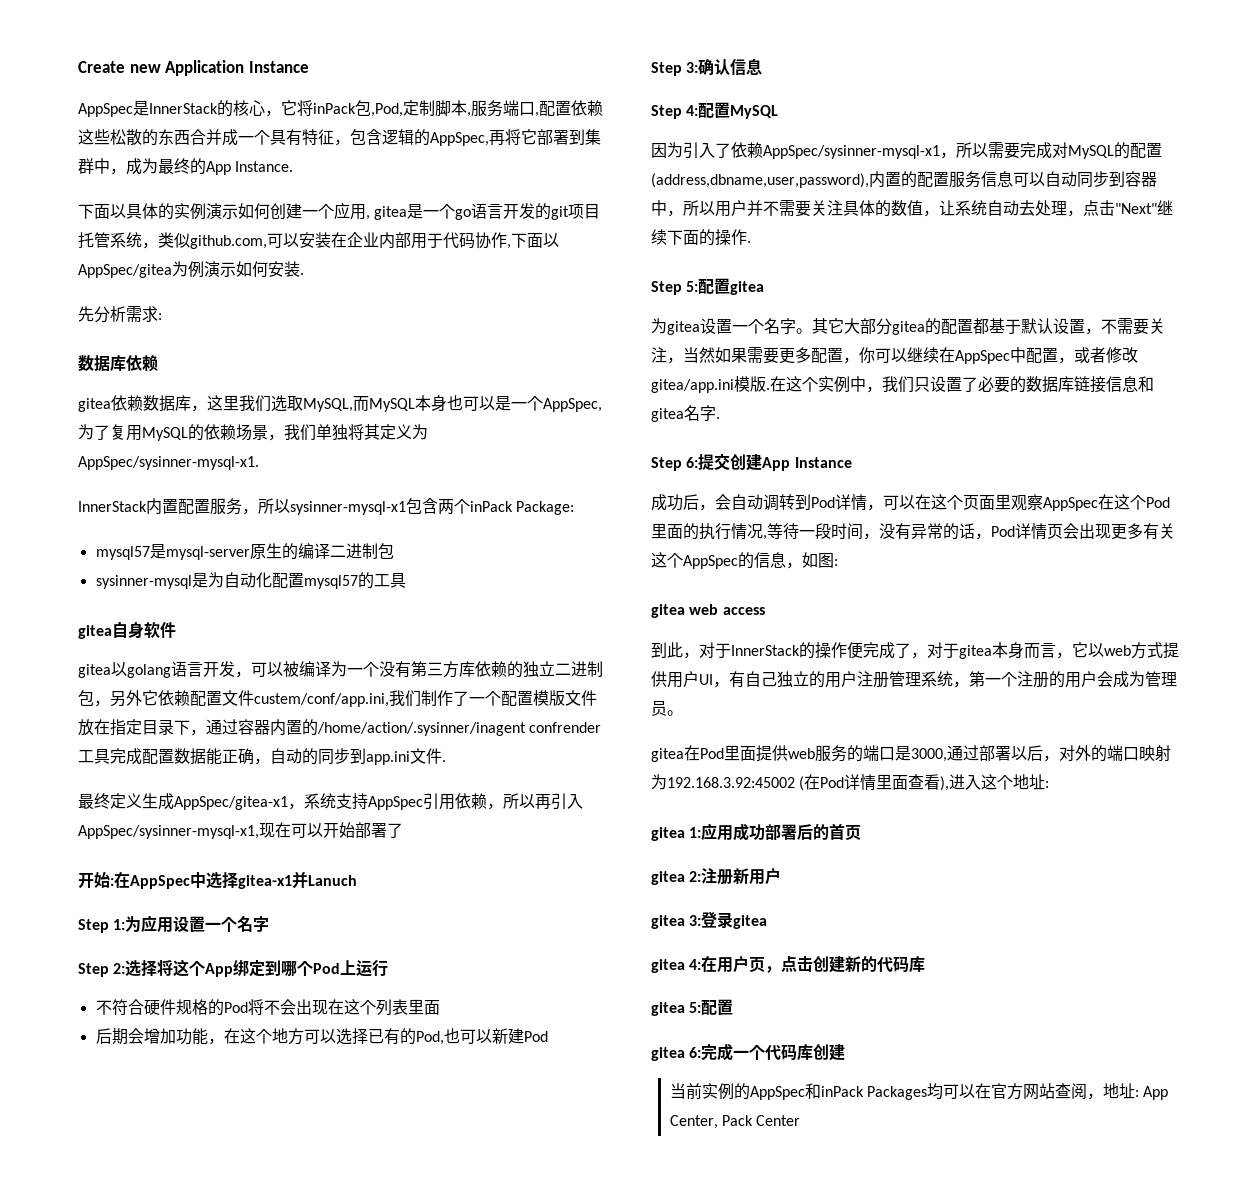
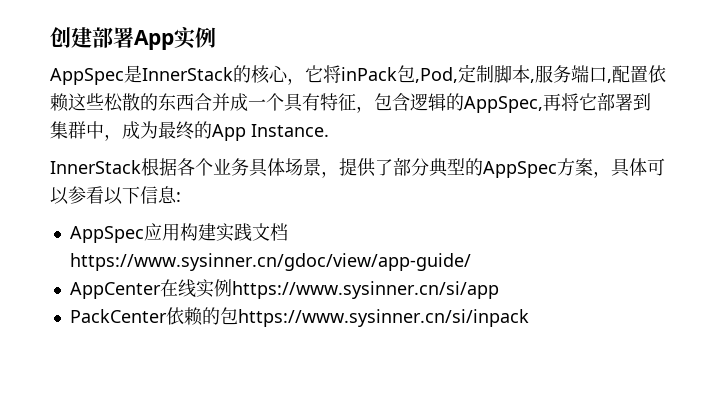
- Create new Application Instance
+ 创建部署App实例
- 下面以具体的实例演示如何创建一个应用, gitea是一个go语言开发的git项目托管系统，类似github.com,可以安装在企业内部用于代码协作,下面以AppSpec/gitea为例演示如何安装.
- 先分析需求:
- 数据库依赖
- gitea依赖数据库，这里我们选取MySQL,而MySQL本身也可以是一个AppSpec,为了复用MySQL的依赖场景，我们单独将其定义为AppSpec/sysinner-mysql-x1.
- InnerStack内置配置服务，所以sysinner-mysql-x1包含两个inPack Package:
- mysql57是mysql-server原生的编译二进制包
- sysinner-mysql是为自动化配置mysql57的工具
- gitea自身软件
- gitea以golang语言开发，可以被编译为一个没有第三方库依赖的独立二进制包，另外它依赖配置文件custem/conf/app.ini,我们制作了一个配置模版文件放在指定目录下，通过容器内置的/home/action/.sysinner/inagent confrender工具完成配置数据能正确，自动的同步到app.ini文件.
- 最终定义生成AppSpec/gitea-x1，系统支持AppSpec引用依赖，所以再引入AppSpec/sysinner-mysql-x1,现在可以开始部署了
- 开始:在AppSpec中选择gitea-x1并Lanuch
- Step 1:为应用设置一个名字
- Step 2:选择将这个App绑定到哪个Pod上运行
- 不符合硬件规格的Pod将不会出现在这个列表里面
- 后期会增加功能，在这个地方可以选择已有的Pod,也可以新建Pod
- Step 3:确认信息
- Step 4:配置MySQL
- 因为引入了依赖AppSpec/sysinner-mysql-x1，所以需要完成对MySQL的配置(address,dbname,user,password),内置的配置服务信息可以自动同步到容器中，所以用户并不需要关注具体的数值，让系统自动去处理，点击"Next"继续下面的操作.
- Step 5:配置gitea
- 为gitea设置一个名字。其它大部分gitea的配置都基于默认设置，不需要关注，当然如果需要更多配置，你可以继续在AppSpec中配置，或者修改gitea/app.ini模版.在这个实例中，我们只设置了必要的数据库链接信息和gitea名字.
- Step 6:提交创建App Instance
- 成功后，会自动调转到Pod详情，可以在这个页面里观察AppSpec在这个Pod里面的执行情况,等待一段时间，没有异常的话，Pod详情页会出现更多有关这个AppSpec的信息，如图:
- gitea web access
- 到此，对于InnerStack的操作便完成了，对于gitea本身而言，它以web方式提供用户UI，有自己独立的用户注册管理系统，第一个注册的用户会成为管理员。
- gitea在Pod里面提供web服务的端口是3000,通过部署以后，对外的端口映射为192.168.3.92:45002 (在Pod详情里面查看),进入这个地址:
- gitea 1:应用成功部署后的首页
- gitea 2:注册新用户
- gitea 3:登录gitea
- gitea 4:在用户页，点击创建新的代码库
- gitea 5:配置
- gitea 6:完成一个代码库创建
- 当前实例的AppSpec和inPack Packages均可以在官方网站查阅，地址: App Center, Pack Center
+ InnerStack根据各个业务具体场景，提供了部分典型的AppSpec方案，具体可以参看以下信息:
+ AppSpec应用构建实践文档https://www.sysinner.cn/gdoc/view/app-guide/
+ AppCenter在线实例https://www.sysinner.cn/si/app
+ PackCenter依赖的包https://www.sysinner.cn/si/inpack

